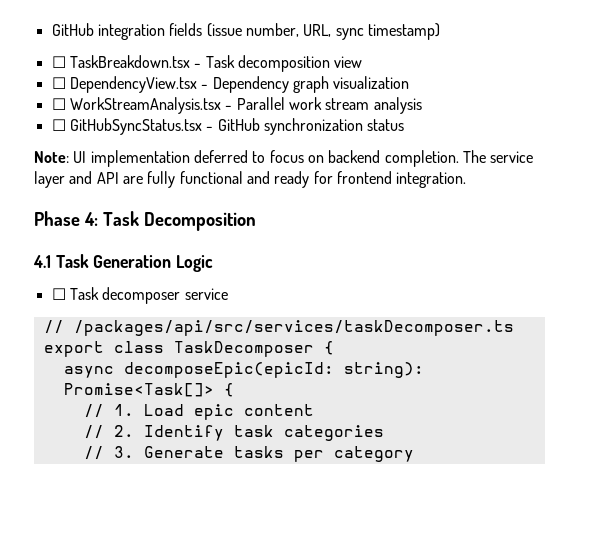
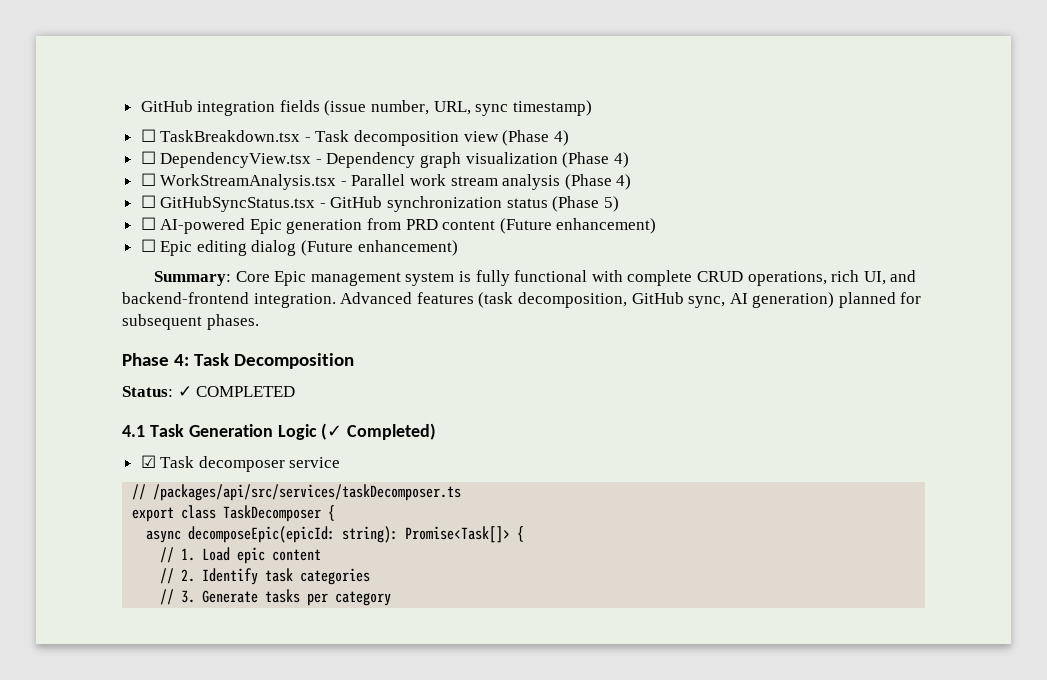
- ☐ TaskBreakdown.tsx - Task decomposition view
+ ☐ TaskBreakdown.tsx - Task decomposition view (Phase 4)
- ☐ DependencyView.tsx - Dependency graph visualization
+ ☐ DependencyView.tsx - Dependency graph visualization (Phase 4)
- ☐ WorkStreamAnalysis.tsx - Parallel work stream analysis
+ ☐ WorkStreamAnalysis.tsx - Parallel work stream analysis (Phase 4)
- ☐ GitHubSyncStatus.tsx - GitHub synchronization status
- Note: UI implementation deferred to focus on backend completion. The service layer and API are fully functional and ready for frontend integration.
+ ☐ GitHubSyncStatus.tsx - GitHub synchronization status (Phase 5)
+ ☐ AI-powered Epic generation from PRD content (Future enhancement)
+ ☐ Epic editing dialog (Future enhancement)
+ Summary: Core Epic management system is fully functional with complete CRUD operations, rich UI, and backend-frontend integration. Advanced features (task decomposition, GitHub sync, AI generation) planned for subsequent phases.
+ Status: ✓ COMPLETED
- 4.1 Task Generation Logic
- ☐ Task decomposer service
+ 4.1 Task Generation Logic (✓ Completed)
+ ☑ Task decomposer service

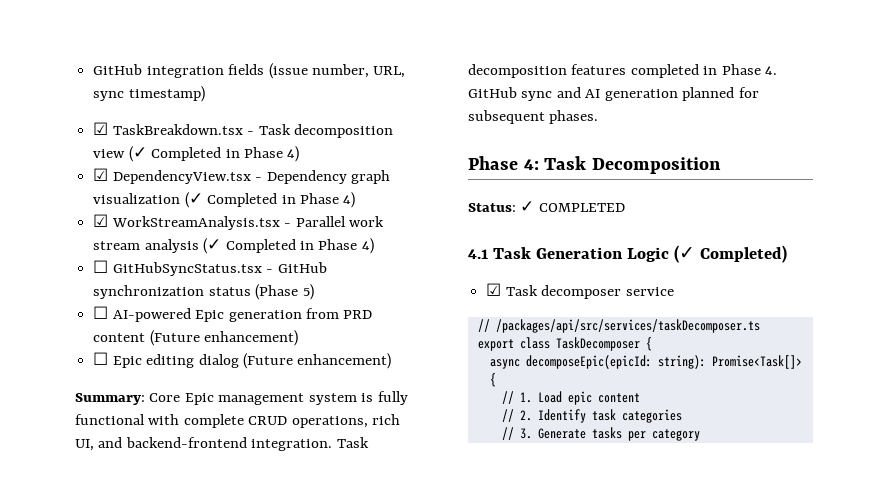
- ☐ TaskBreakdown.tsx - Task decomposition view (Phase 4)
- ☐ DependencyView.tsx - Dependency graph visualization (Phase 4)
- ☐ WorkStreamAnalysis.tsx - Parallel work stream analysis (Phase 4)
+ ☑ TaskBreakdown.tsx - Task decomposition view (✓ Completed in Phase 4)
+ ☑ DependencyView.tsx - Dependency graph visualization (✓ Completed in Phase 4)
+ ☑ WorkStreamAnalysis.tsx - Parallel work stream analysis (✓ Completed in Phase 4)
- Advanced features (task decomposition, GitHub sync, AI generation) planned for subsequent phases.
+ Task decomposition features completed in Phase 4. GitHub sync and AI generation planned for subsequent phases.

